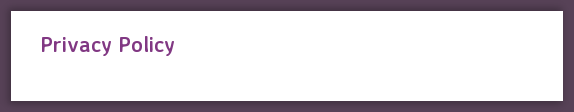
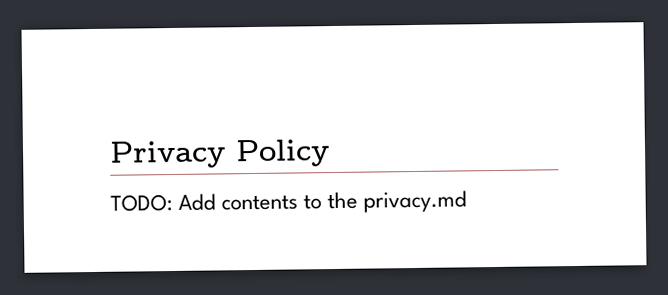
+ TODO: Add contents to the privacy.md

